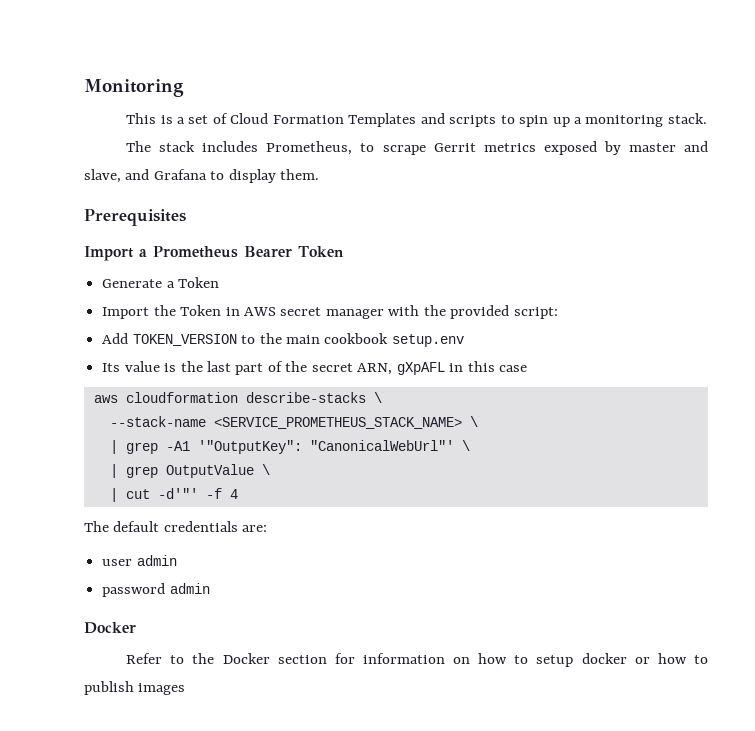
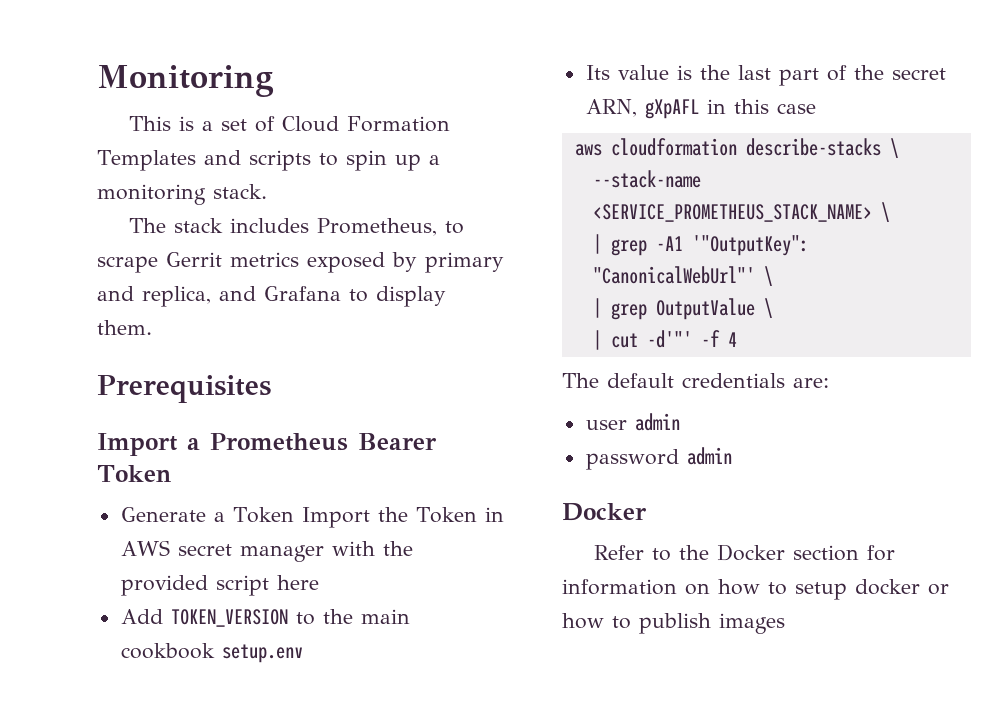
- The stack includes Prometheus, to scrape Gerrit metrics exposed by master and slave, and Grafana to display them.
+ The stack includes Prometheus, to scrape Gerrit metrics exposed by primary and replica, and Grafana to display them.
- Generate a Token
- Import the Token in AWS secret manager with the provided script:
+ Generate a Token Import the Token in AWS secret manager with the provided script here

